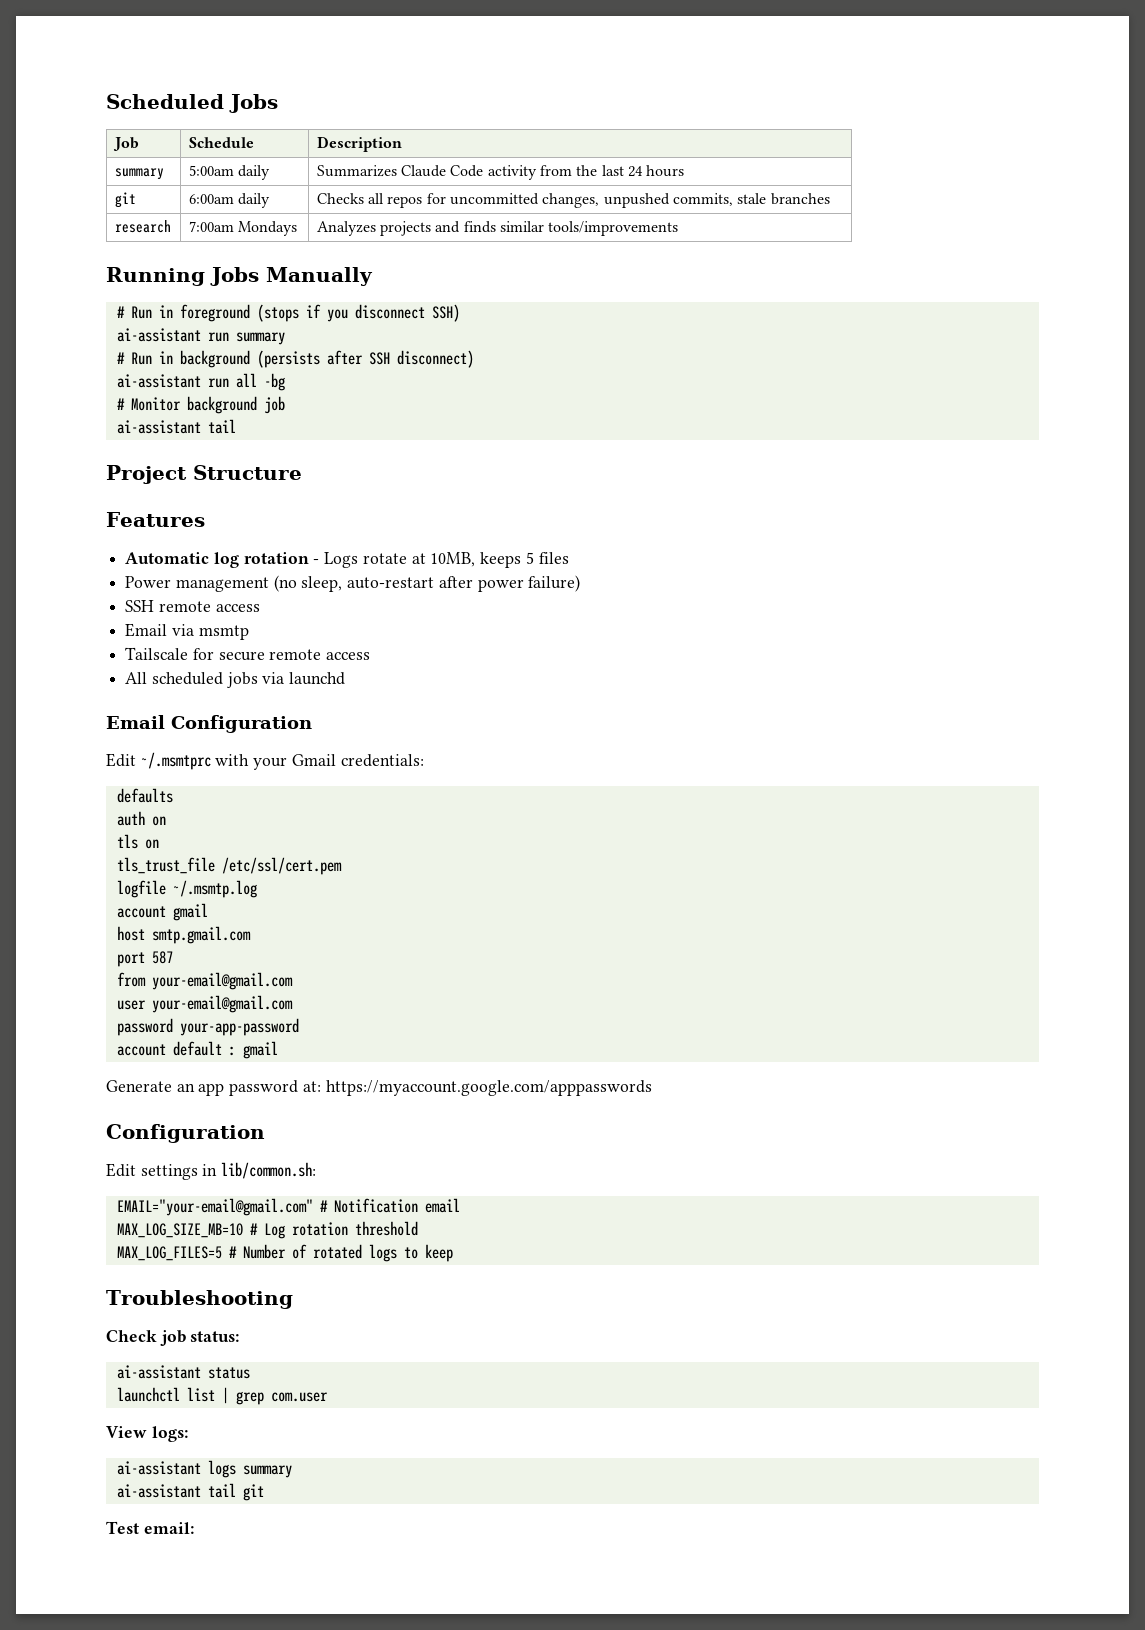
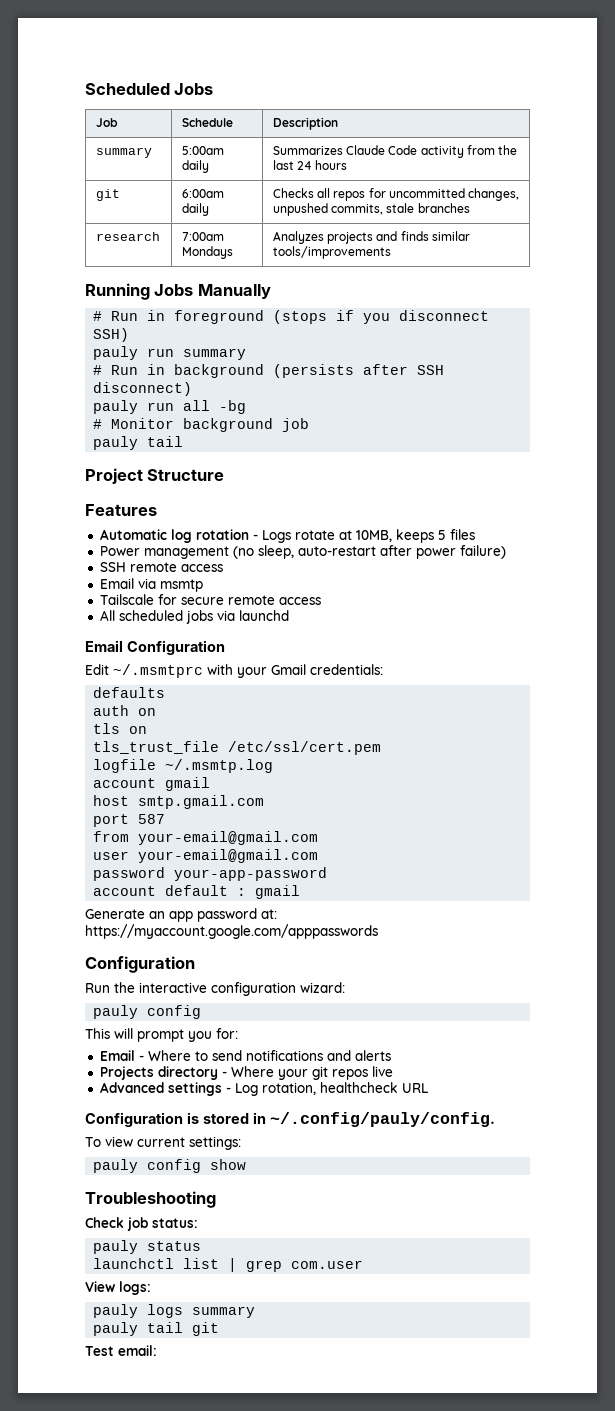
- ai-assistant run summary
+ pauly run summary
- ai-assistant run all -bg
+ pauly run all -bg
  # Monitor background job
- ai-assistant tail
+ pauly tail
- Edit settings in lib/common.sh:
- EMAIL="your-email@gmail.com" # Notification email
- MAX_LOG_SIZE_MB=10 # Log rotation threshold
- MAX_LOG_FILES=5 # Number of rotated logs to keep
+ Run the interactive configuration wizard:
+ pauly config
+ This will prompt you for:
+ Email - Where to send notifications and alerts
+ Projects directory - Where your git repos live
+ Advanced settings - Log rotation, healthcheck URL
+ Configuration is stored in ~/.config/pauly/config.
+ To view current settings:
+ pauly config show
- ai-assistant status
+ pauly status
- ai-assistant logs summary
+ pauly logs summary
- ai-assistant tail git
+ pauly tail git

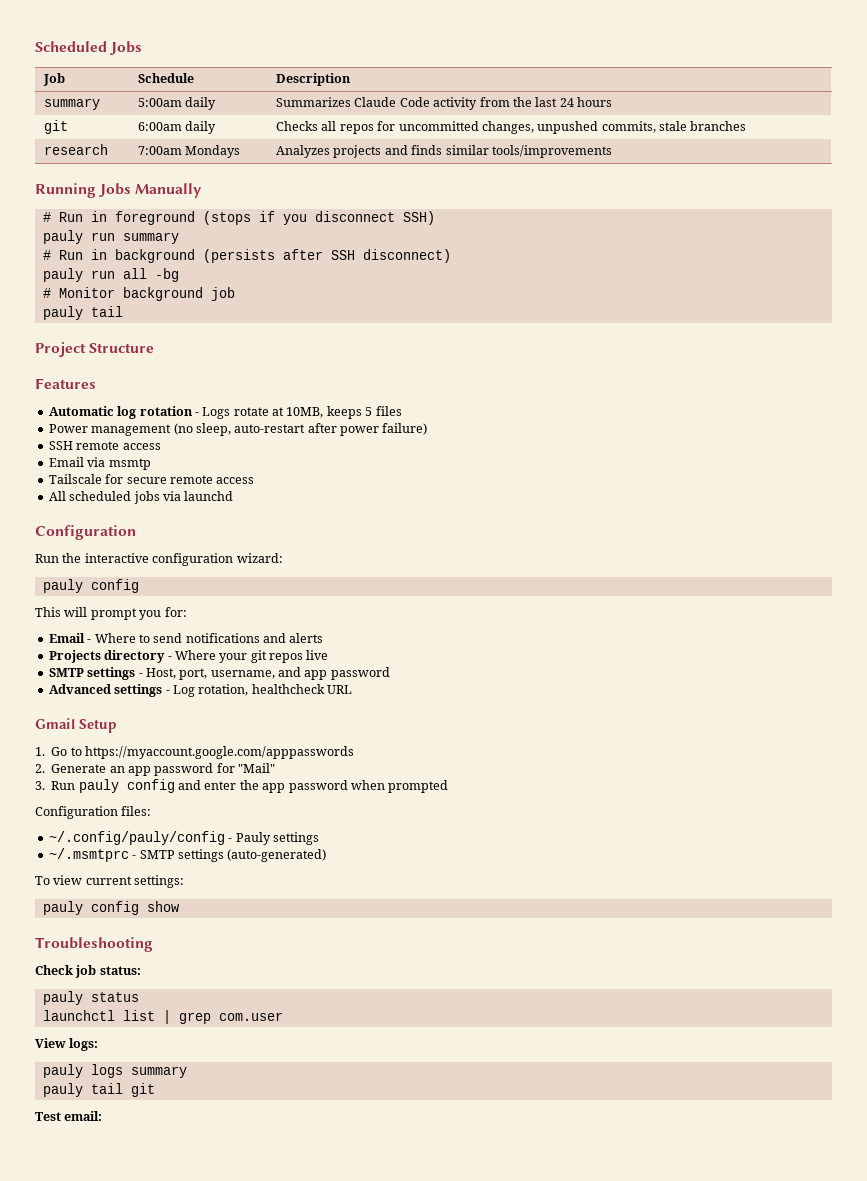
- Email Configuration
- Edit ~/.msmtprc with your Gmail credentials:
- defaults
- auth on
- tls on
- tls_trust_file /etc/ssl/cert.pem
- logfile ~/.msmtp.log
- account gmail
- host smtp.gmail.com
- port 587
- from your-email@gmail.com
- user your-email@gmail.com
- password your-app-password
- account default : gmail
- Generate an app password at: https://myaccount.google.com/apppasswords
+ SMTP settings - Host, port, username, and app password
- Configuration is stored in ~/.config/pauly/config.
+ Gmail Setup
+ 1. Go to https://myaccount.google.com/apppasswords
+ 2. Generate an app password for "Mail"
+ 3. Run pauly config and enter the app password when prompted
+ Configuration files:
+ ~/.config/pauly/config - Pauly settings
+ ~/.msmtprc - SMTP settings (auto-generated)

